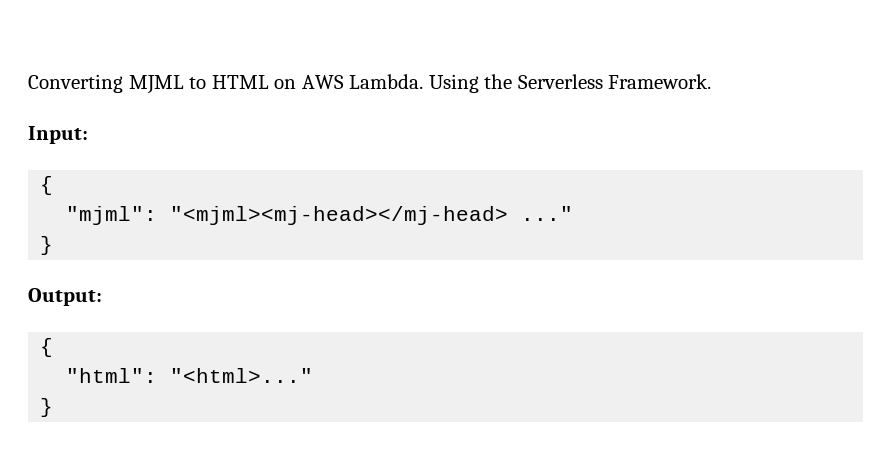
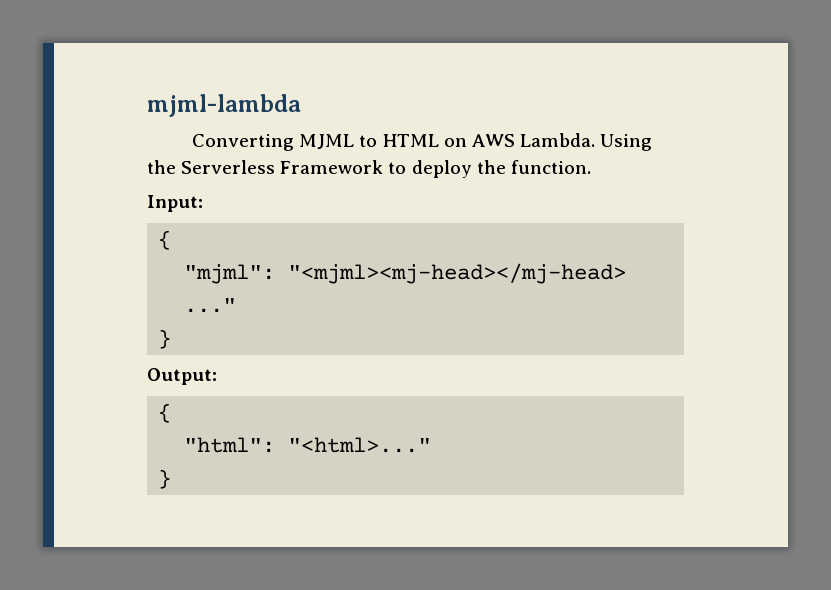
+ mjml-lambda
- Using the Serverless Framework.
+ Using the Serverless Framework to deploy the function.

